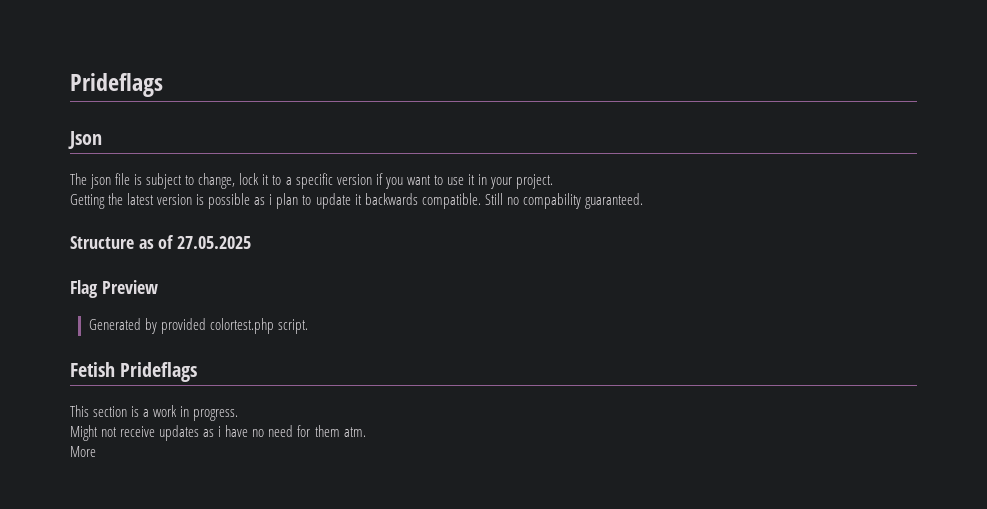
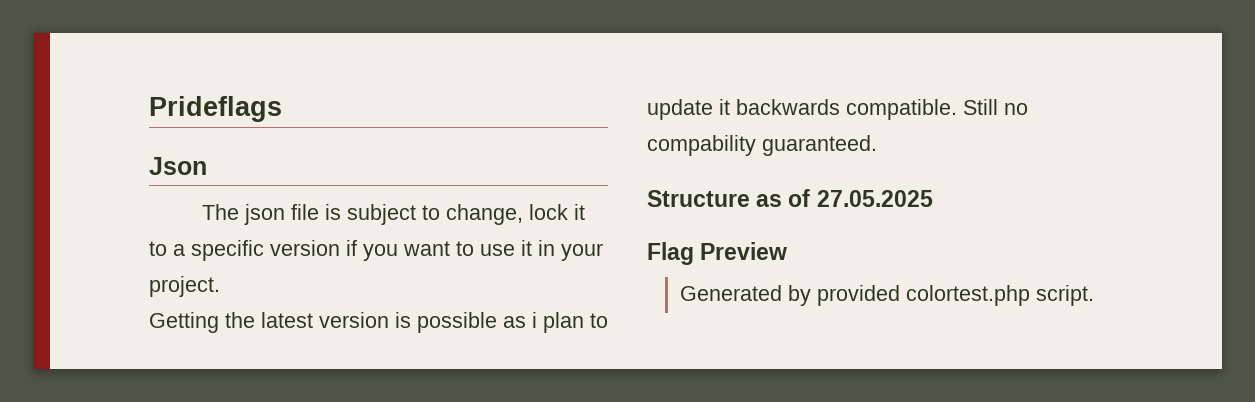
- Fetish Prideflags
- This section is a work in progress.
- Might not receive updates as i have no need for them atm.
- More

